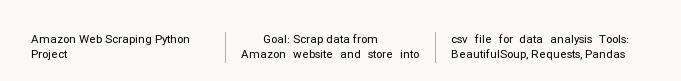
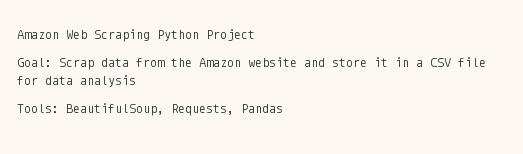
- Goal: Scrap data from Amazon website and store into csv file for data analysis Tools: BeautifulSoup, Requests, Pandas
+ Goal: Scrap data from the Amazon website and store it in a CSV file for data analysis
+ Tools: BeautifulSoup, Requests, Pandas

